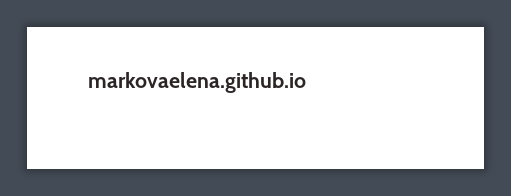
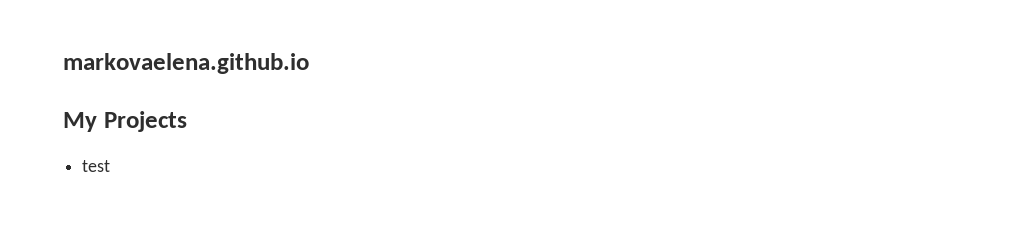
+ My Projects
+ test

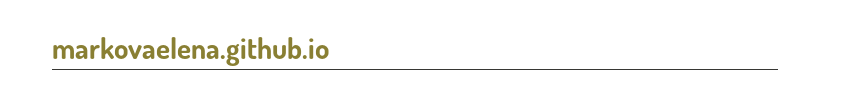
- My Projects
- test

